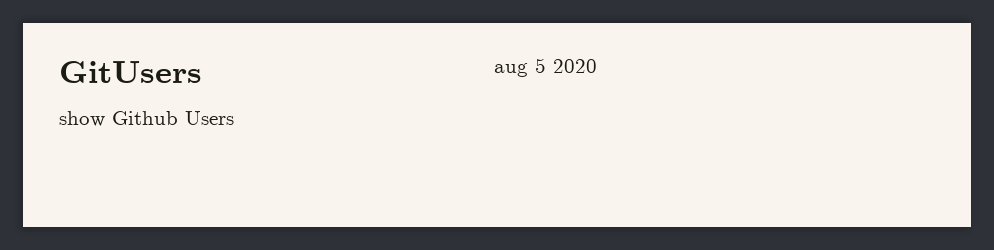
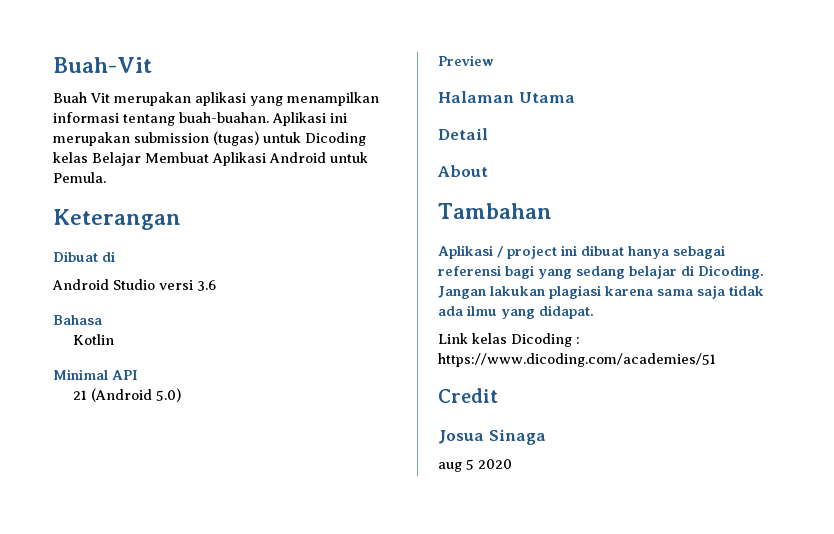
- GitUsers
- show Github Users
+ Buah-Vit
+ Buah Vit merupakan aplikasi yang menampilkan informasi tentang buah-buahan. Aplikasi ini merupakan submission (tugas) untuk Dicoding kelas Belajar Membuat Aplikasi Android untuk Pemula.
+ Keterangan
+ Dibuat di
+ Android Studio versi 3.6
+ Bahasa
+ Kotlin
+ Minimal API
+ 21 (Android 5.0)
+ Preview
+ Halaman Utama
+ Detail
+ About
+ Tambahan
+ Aplikasi / project ini dibuat hanya sebagai referensi bagi yang sedang belajar di Dicoding. Jangan lakukan plagiasi karena sama saja tidak ada ilmu yang didapat.
+ Link kelas Dicoding : https://www.dicoding.com/academies/51
+ Credit
+ Josua Sinaga

